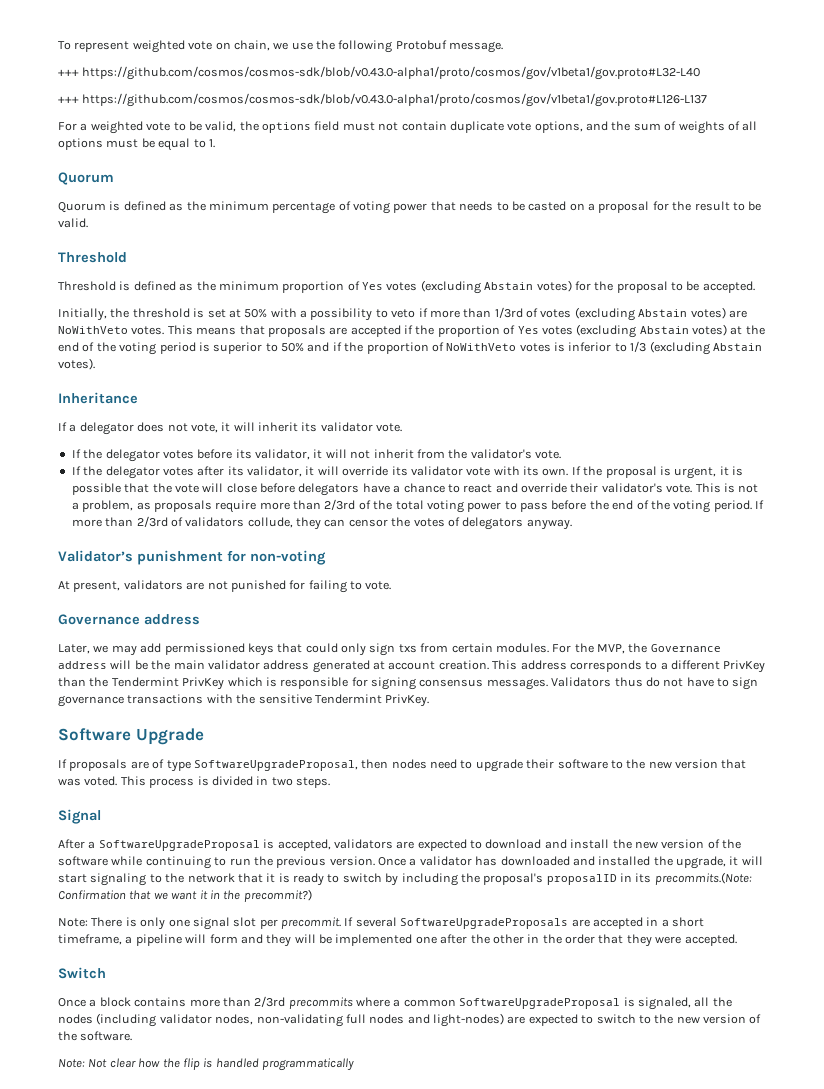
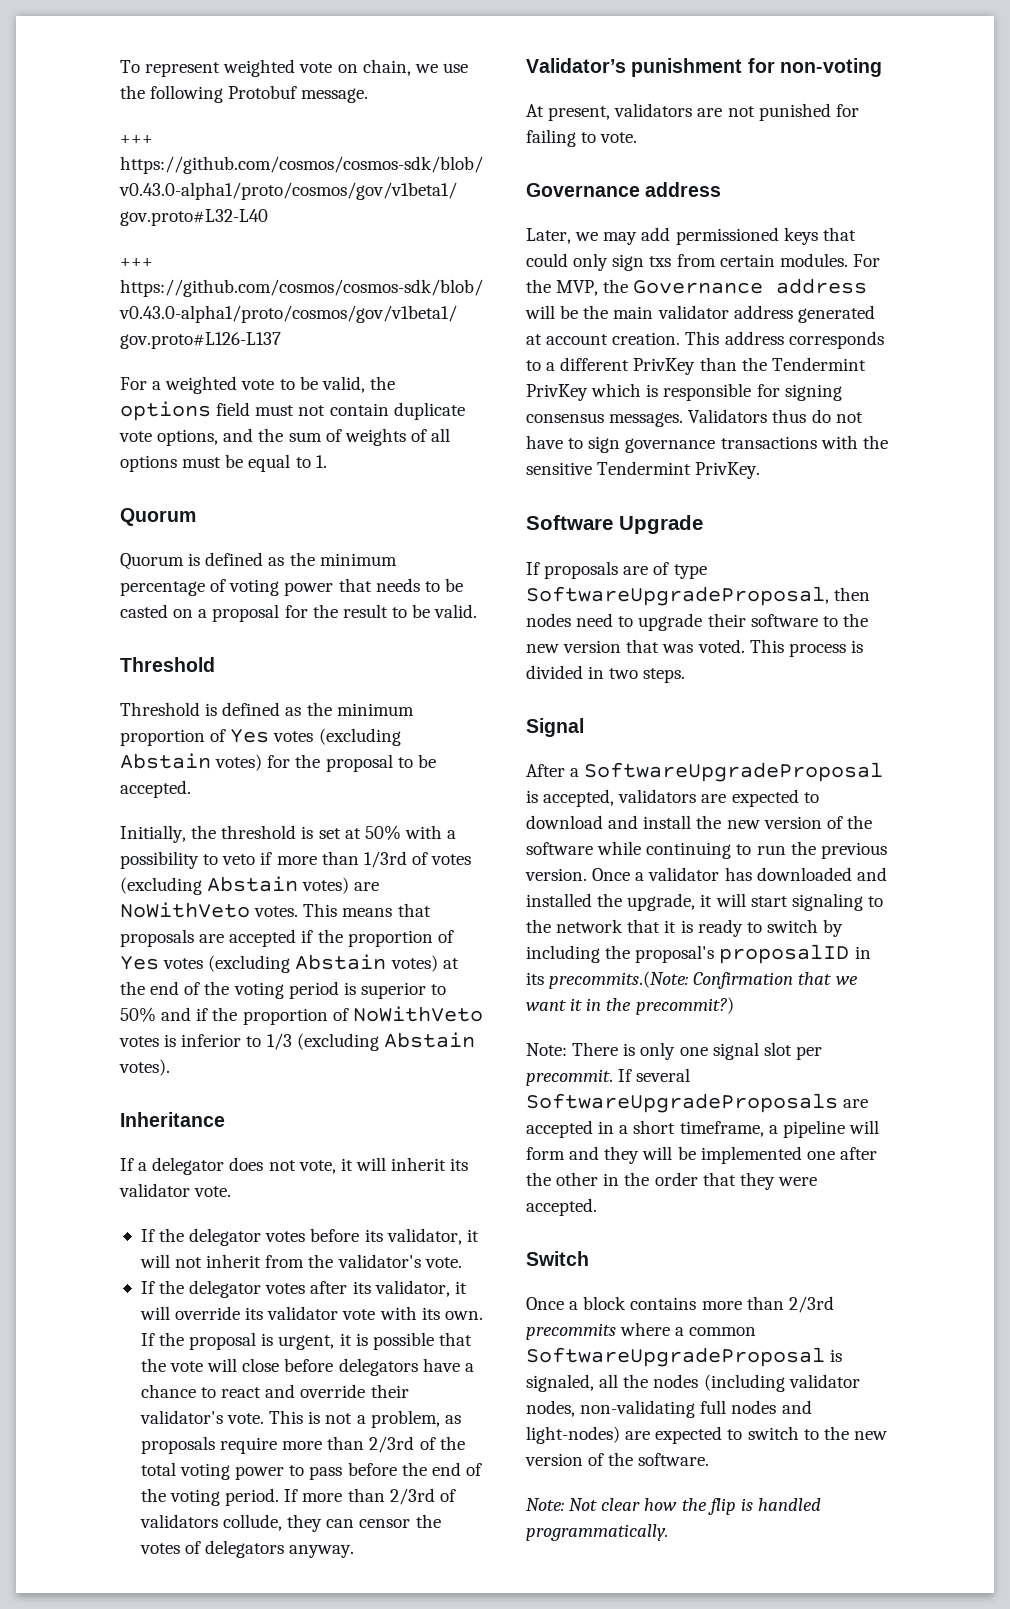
- Note: Not clear how the flip is handled programmatically
+ Note: Not clear how the flip is handled programmatically.

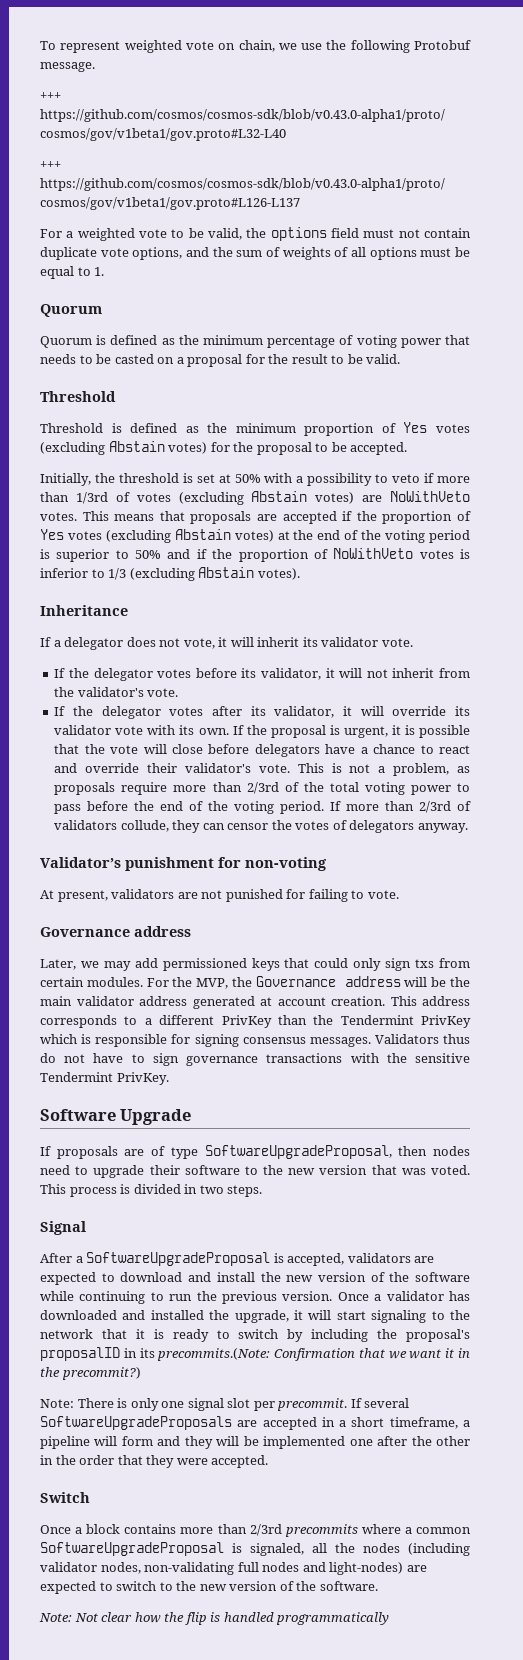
- Note: Not clear how the flip is handled programmatically.
+ Note: Not clear how the flip is handled programmatically

